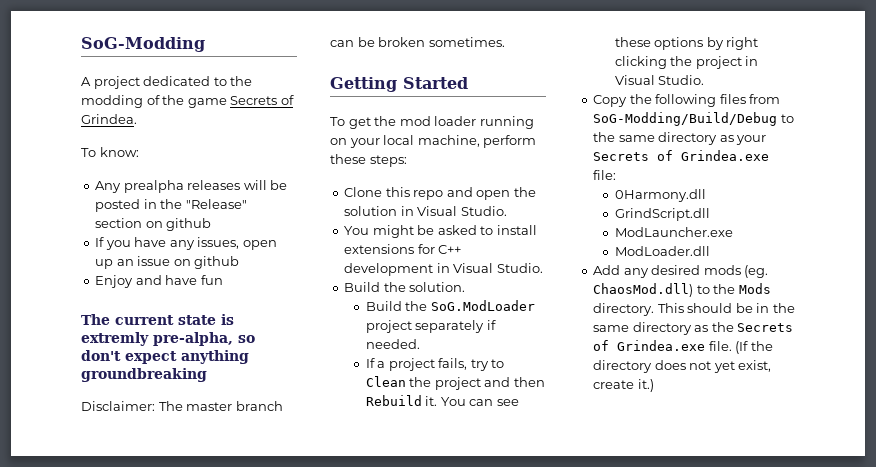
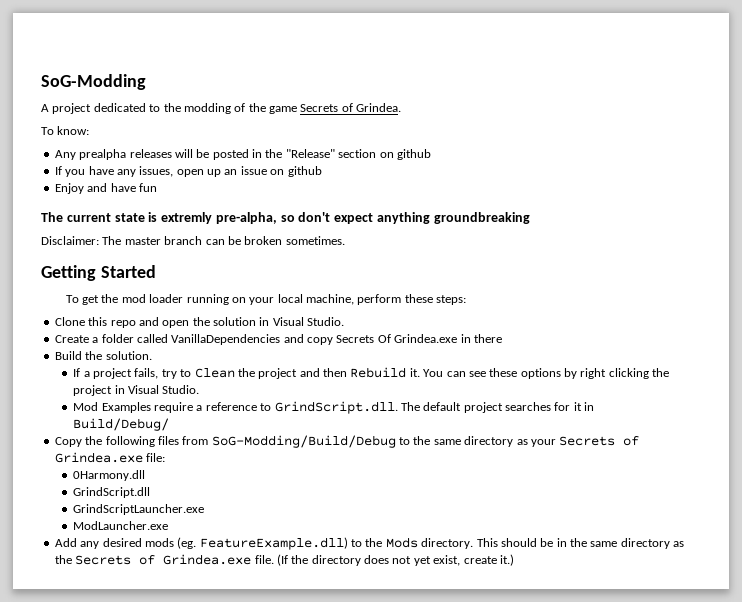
- You might be asked to install extensions for C++ development in Visual Studio.
+ Create a folder called VanillaDependencies and copy Secrets Of Grindea.exe in there
  Build the solution.
- Build the SoG.ModLoader project separately if needed.
+ Mod Examples require a reference to GrindScript.dll. The default project searches for it in Build/Debug/
+ GrindScriptLauncher.exe
- ModLoader.dll
- Add any desired mods (eg. ChaosMod.dll) to the Mods directory.
+ Add any desired mods (eg. FeatureExample.dll) to the Mods directory.

